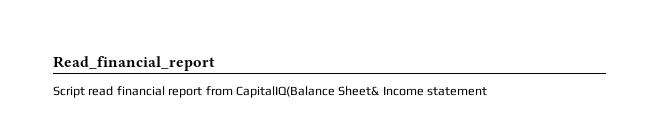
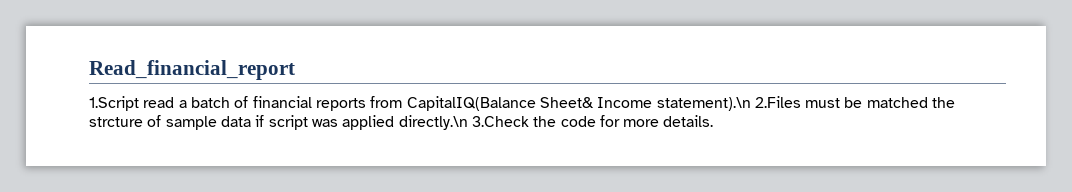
- Script read financial report from CapitalIQ(Balance Sheet& Income statement
+ 1.Script read a batch of financial reports from CapitalIQ(Balance Sheet& Income statement).\n 2.Files must be matched the strcture of sample data if script was applied directly.\n 3.Check the code for more details.

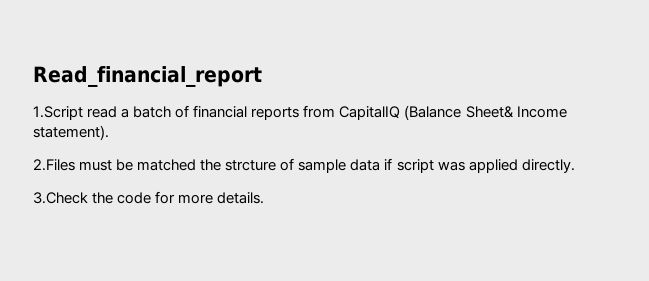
- 1.Script read a batch of financial reports from CapitalIQ(Balance Sheet& Income statement).\n 2.Files must be matched the strcture of sample data if script was applied directly.\n 3.Check the code for more details.
+ 1.Script read a batch of financial reports from CapitalIQ (Balance Sheet& Income statement).
+ 2.Files must be matched the strcture of sample data if script was applied directly.
+ 3.Check the code for more details.

